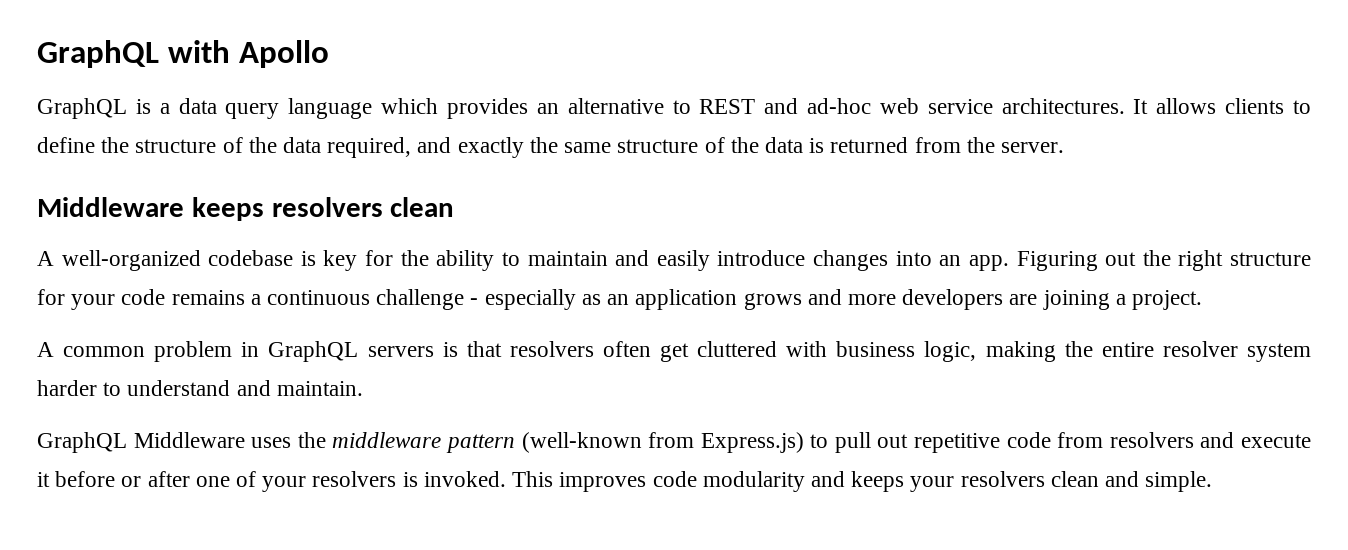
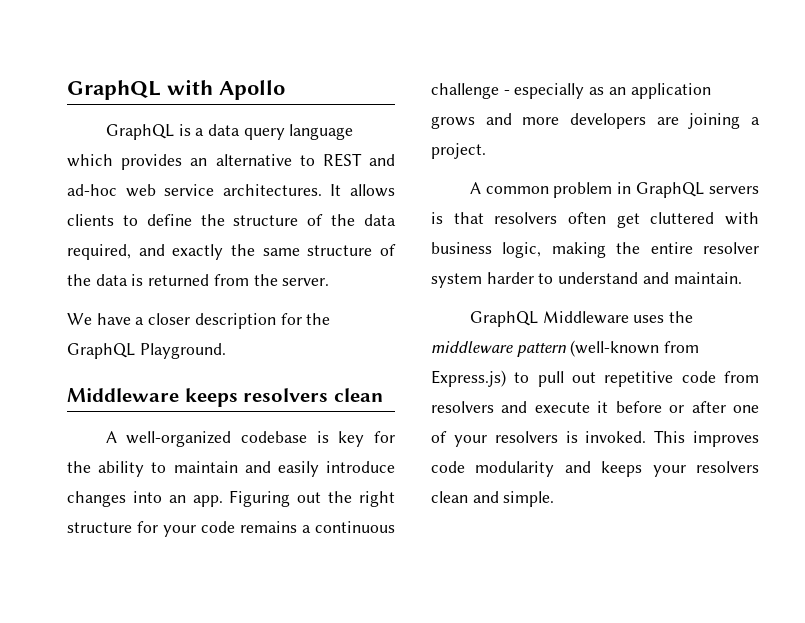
+ We have a closer description for the GraphQL Playground.

